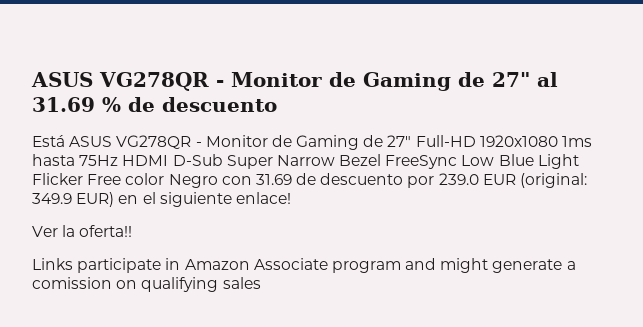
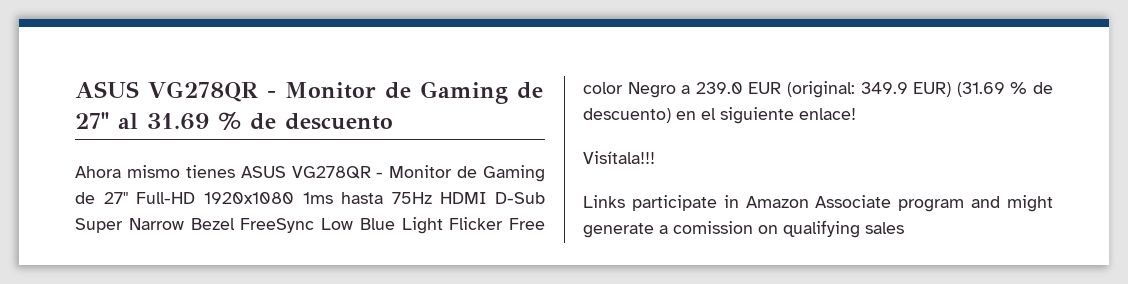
- Está ASUS VG278QR - Monitor de Gaming de 27" Full-HD 1920x1080 1ms hasta 75Hz HDMI D-Sub Super Narrow Bezel FreeSync Low Blue Light Flicker Free color Negro con 31.69 de descuento por 239.0 EUR (original: 349.9 EUR) en el siguiente enlace!
+ Ahora mismo tienes ASUS VG278QR - Monitor de Gaming de 27" Full-HD 1920x1080 1ms hasta 75Hz HDMI D-Sub Super Narrow Bezel FreeSync Low Blue Light Flicker Free color Negro a 239.0 EUR (original: 349.9 EUR) (31.69 % de descuento) en el siguiente enlace!
- Ver la oferta!!
+ Visítala!!!

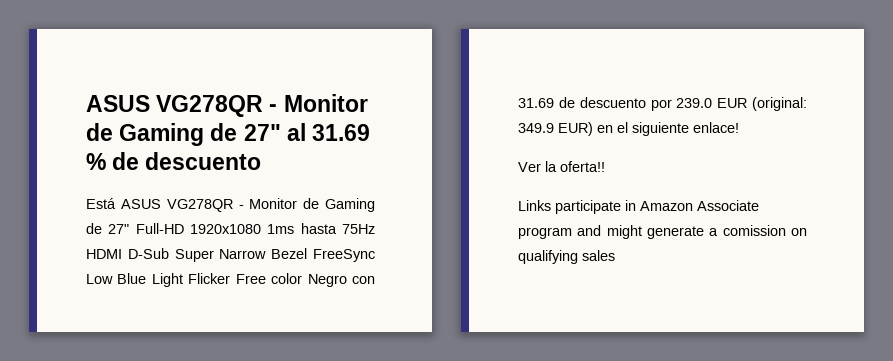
- Ahora mismo tienes ASUS VG278QR - Monitor de Gaming de 27" Full-HD 1920x1080 1ms hasta 75Hz HDMI D-Sub Super Narrow Bezel FreeSync Low Blue Light Flicker Free color Negro a 239.0 EUR (original: 349.9 EUR) (31.69 % de descuento) en el siguiente enlace!
+ Está ASUS VG278QR - Monitor de Gaming de 27" Full-HD 1920x1080 1ms hasta 75Hz HDMI D-Sub Super Narrow Bezel FreeSync Low Blue Light Flicker Free color Negro con 31.69 de descuento por 239.0 EUR (original: 349.9 EUR) en el siguiente enlace!
- Visítala!!!
+ Ver la oferta!!

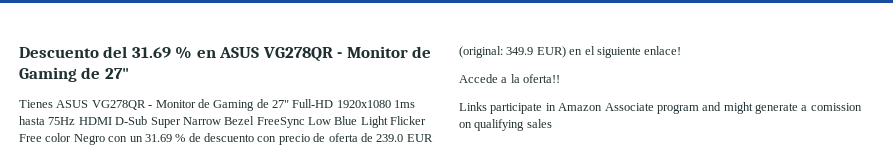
- ASUS VG278QR - Monitor de Gaming de 27" al 31.69 % de descuento
- Está ASUS VG278QR - Monitor de Gaming de 27" Full-HD 1920x1080 1ms hasta 75Hz HDMI D-Sub Super Narrow Bezel FreeSync Low Blue Light Flicker Free color Negro con 31.69 de descuento por 239.0 EUR (original: 349.9 EUR) en el siguiente enlace!
+ Descuento del 31.69 % en ASUS VG278QR - Monitor de Gaming de 27"
+ Tienes ASUS VG278QR - Monitor de Gaming de 27" Full-HD 1920x1080 1ms hasta 75Hz HDMI D-Sub Super Narrow Bezel FreeSync Low Blue Light Flicker Free color Negro con un 31.69 % de descuento con precio de oferta de 239.0 EUR (original: 349.9 EUR) en el siguiente enlace!
- Ver la oferta!!
+ Accede a la oferta!!

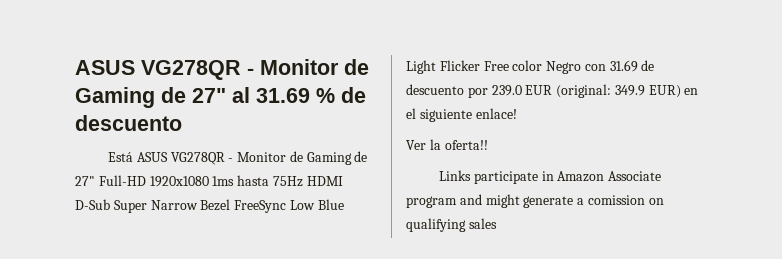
- Descuento del 31.69 % en ASUS VG278QR - Monitor de Gaming de 27"
- Tienes ASUS VG278QR - Monitor de Gaming de 27" Full-HD 1920x1080 1ms hasta 75Hz HDMI D-Sub Super Narrow Bezel FreeSync Low Blue Light Flicker Free color Negro con un 31.69 % de descuento con precio de oferta de 239.0 EUR (original: 349.9 EUR) en el siguiente enlace!
+ ASUS VG278QR - Monitor de Gaming de 27" al 31.69 % de descuento
+ Está ASUS VG278QR - Monitor de Gaming de 27" Full-HD 1920x1080 1ms hasta 75Hz HDMI D-Sub Super Narrow Bezel FreeSync Low Blue Light Flicker Free color Negro con 31.69 de descuento por 239.0 EUR (original: 349.9 EUR) en el siguiente enlace!
- Accede a la oferta!!
+ Ver la oferta!!

